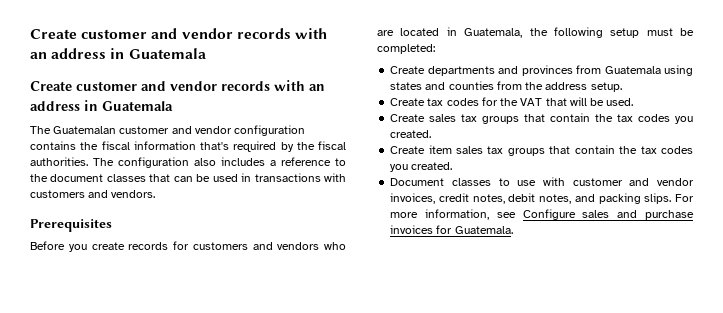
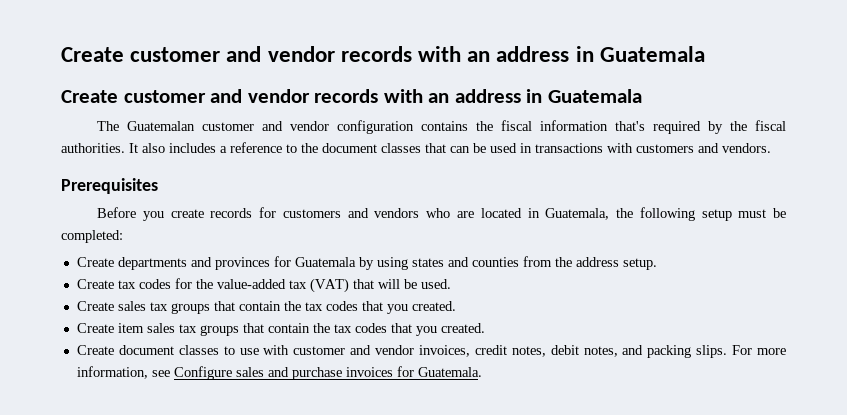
- The configuration also includes a reference to the document classes that can be used in transactions with customers and vendors.
+ It also includes a reference to the document classes that can be used in transactions with customers and vendors.
- Create departments and provinces from Guatemala using states and counties from the address setup.
+ Create departments and provinces for Guatemala by using states and counties from the address setup.
- Create tax codes for the VAT that will be used.
+ Create tax codes for the value-added tax (VAT) that will be used.
- Create sales tax groups that contain the tax codes you created.
+ Create sales tax groups that contain the tax codes that you created.
- Create item sales tax groups that contain the tax codes you created.
- Document classes to use with customer and vendor invoices, credit notes, debit notes, and packing slips.
+ Create item sales tax groups that contain the tax codes that you created.
+ Create document classes to use with customer and vendor invoices, credit notes, debit notes, and packing slips.

